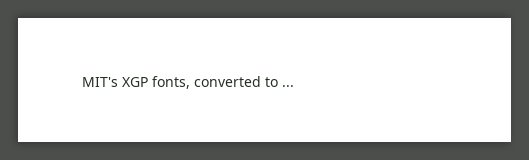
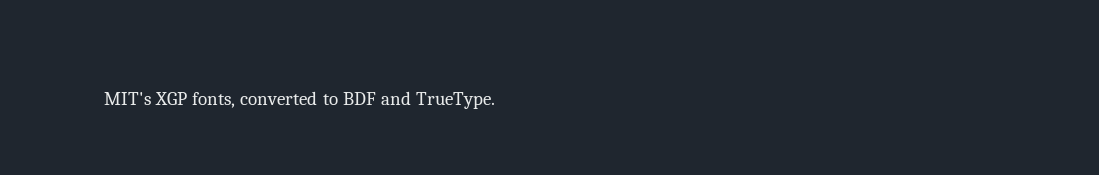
- MIT's XGP fonts, converted to ...
+ MIT's XGP fonts, converted to BDF and TrueType.

